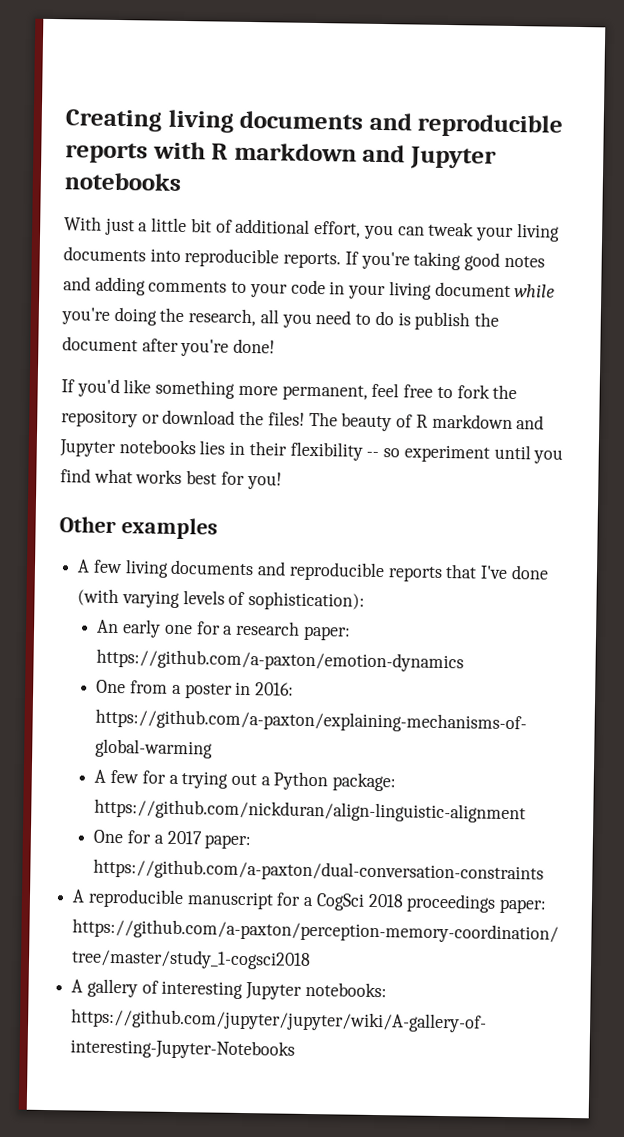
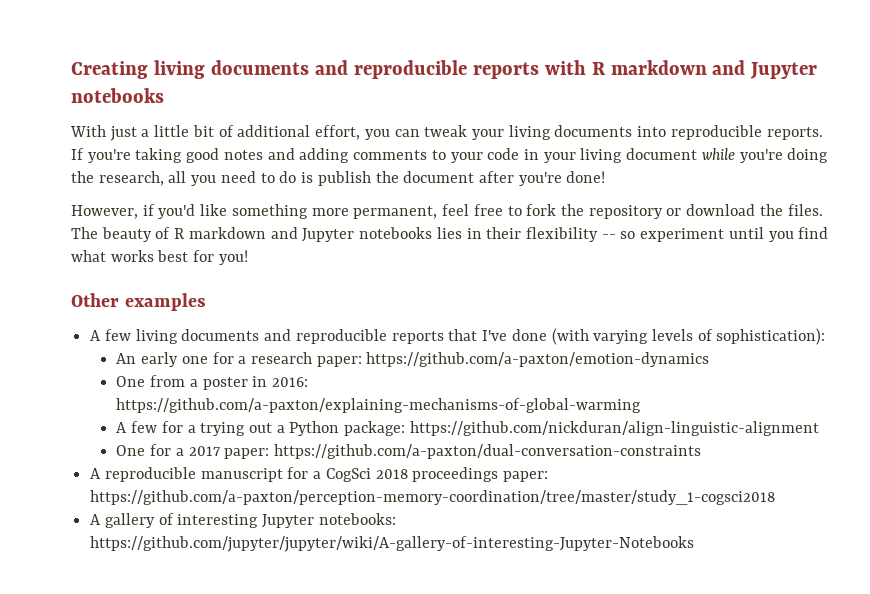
- If you'd like something more permanent, feel free to fork the repository or download the files!
+ However, if you'd like something more permanent, feel free to fork the repository or download the files.

